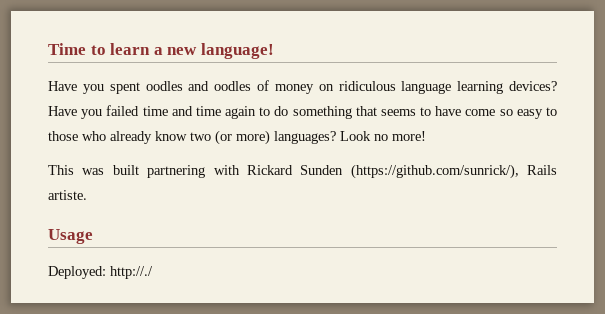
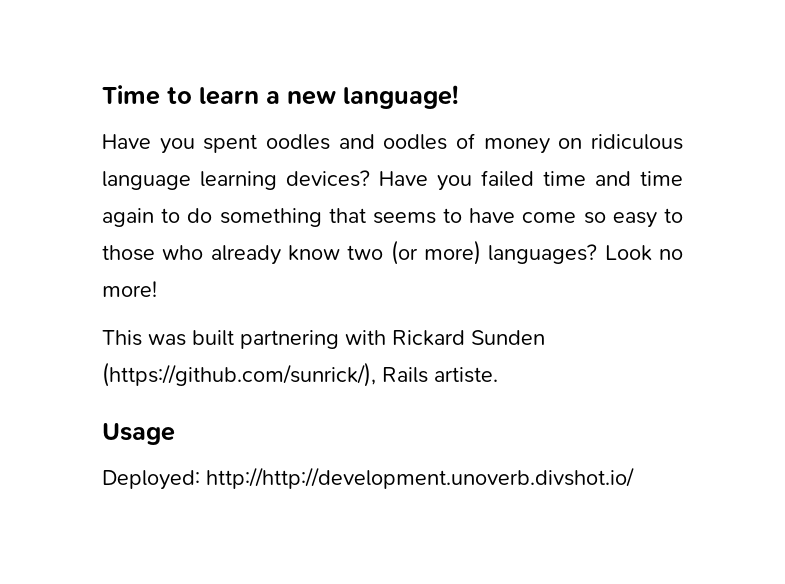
- Deployed: http://./
+ Deployed: http://http://development.unoverb.divshot.io/

